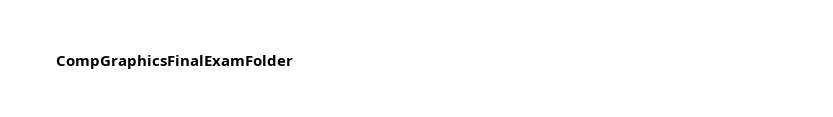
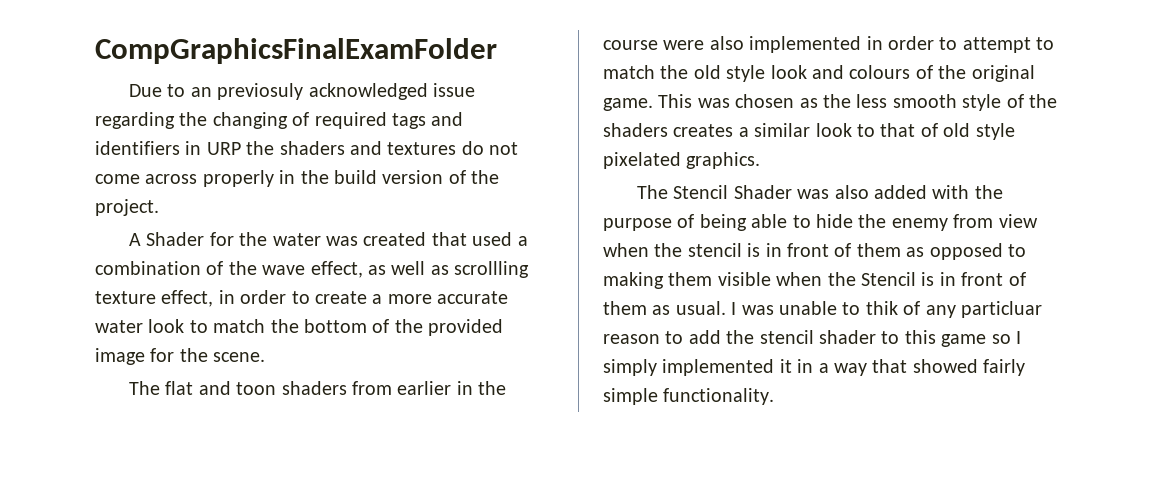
+ Due to an previosuly acknowledged issue regarding the changing of required tags and identifiers in URP the shaders and textures do not come across properly in the build version of the project.
+ A Shader for the water was created that used a combination of the wave effect, as well as scrollling texture effect, in order to create a more accurate water look to match the bottom of the provided image for the scene.
+ The flat and toon shaders from earlier in the course were also implemented in order to attempt to match the old style look and colours of the original game. This was chosen as the less smooth style of the shaders creates a similar look to that of old style pixelated graphics.
+ The Stencil Shader was also added with the purpose of being able to hide the enemy from view when the stencil is in front of them as opposed to making them visible when the Stencil is in front of them as usual. I was unable to thik of any particluar reason to add the stencil shader to this game so I simply implemented it in a way that showed fairly simple functionality.

